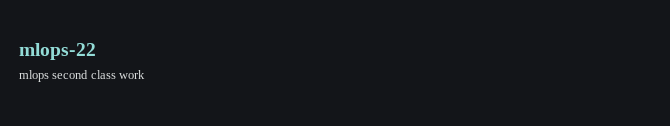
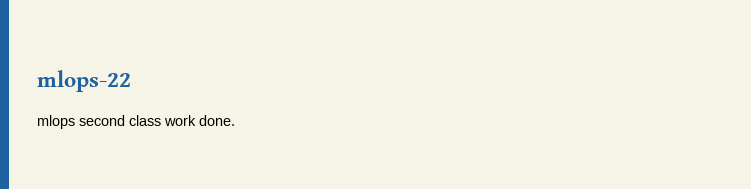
- mlops second class work
+ mlops second class work done.

